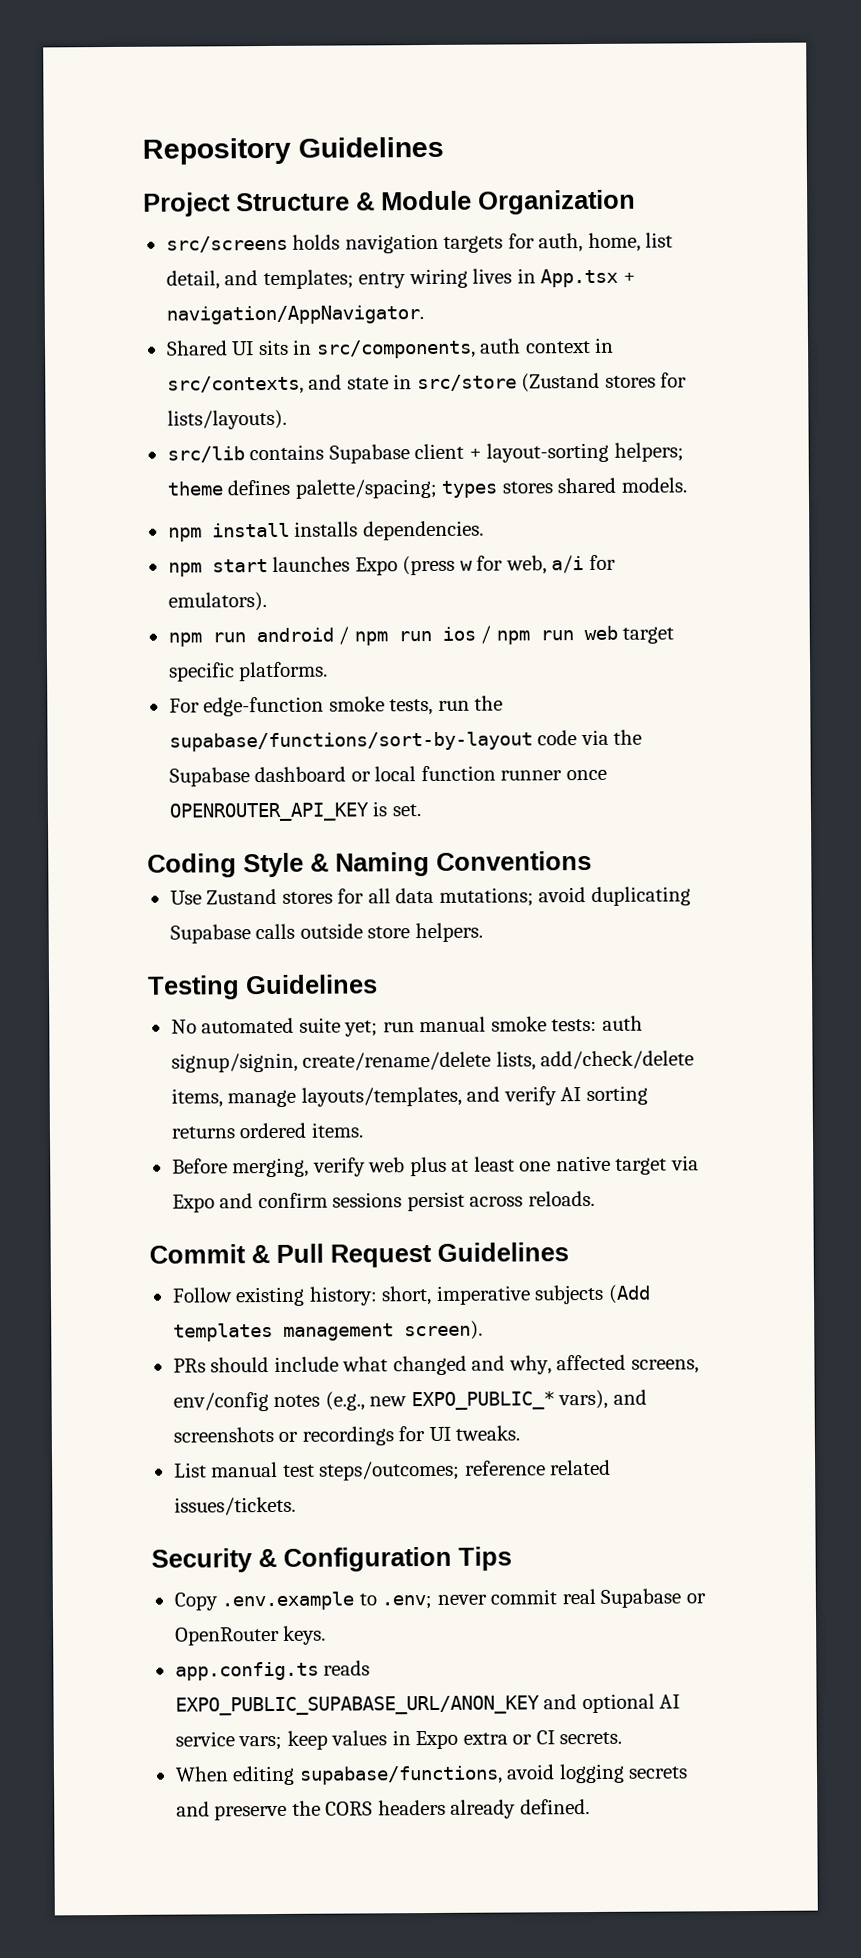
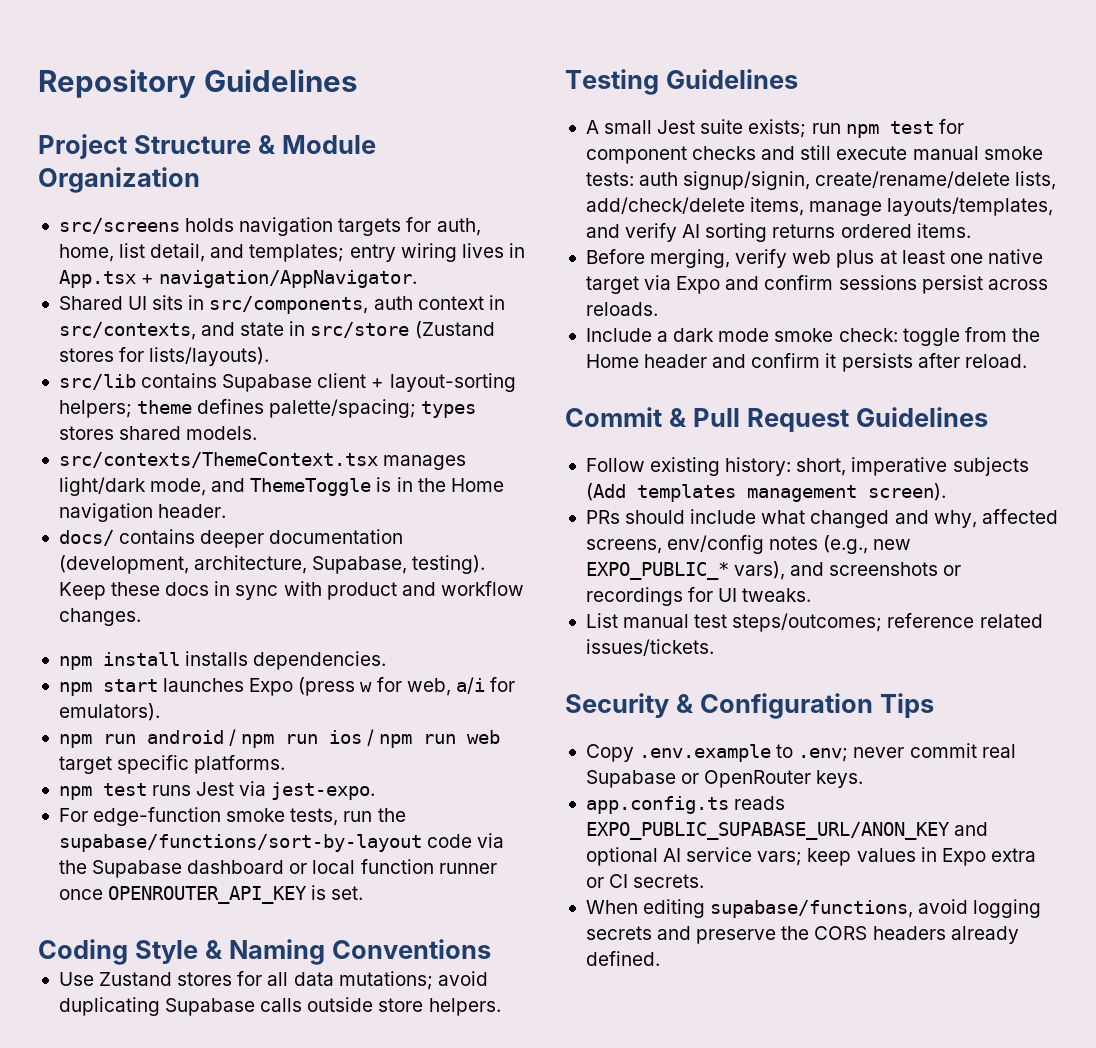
+ src/contexts/ThemeContext.tsx manages light/dark mode, and ThemeToggle is in the Home navigation header.
+ docs/ contains deeper documentation (development, architecture, Supabase, testing). Keep these docs in sync with product and workflow changes.
+ npm test runs Jest via jest-expo.
- No automated suite yet; run manual smoke tests: auth signup/signin, create/rename/delete lists, add/check/delete items, manage layouts/templates, and verify AI sorting returns ordered items.
+ A small Jest suite exists; run npm test for component checks and still execute manual smoke tests: auth signup/signin, create/rename/delete lists, add/check/delete items, manage layouts/templates, and verify AI sorting returns ordered items.
+ Include a dark mode smoke check: toggle from the Home header and confirm it persists after reload.

